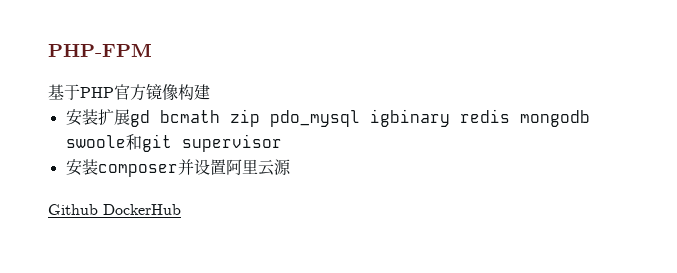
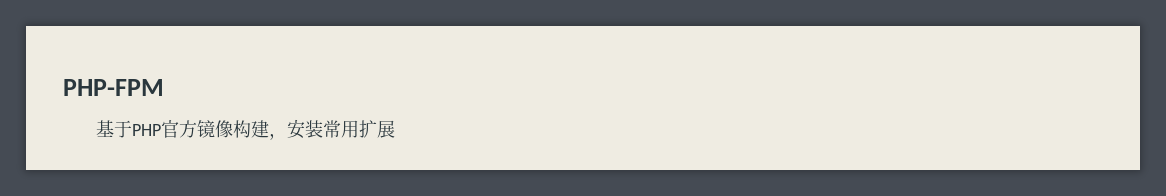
- 基于PHP官方镜像构建
- 安装扩展gd bcmath zip pdo_mysql igbinary redis mongodb swoole和git supervisor
- 安装composer并设置阿里云源
- Github DockerHub
+ 基于PHP官方镜像构建，安装常用扩展

